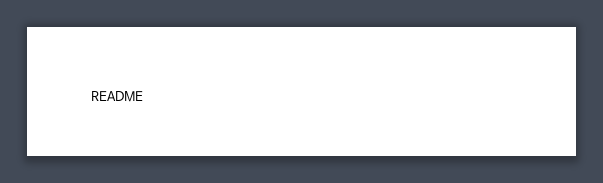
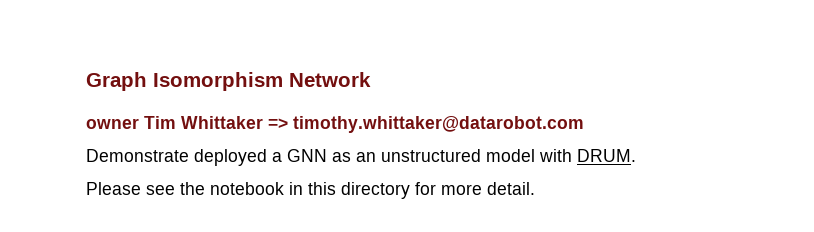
- README
+ Graph Isomorphism Network
+ owner Tim Whittaker => timothy.whittaker@datarobot.com
+ Demonstrate deployed a GNN as an unstructured model with DRUM.
+ Please see the notebook in this directory for more detail.

